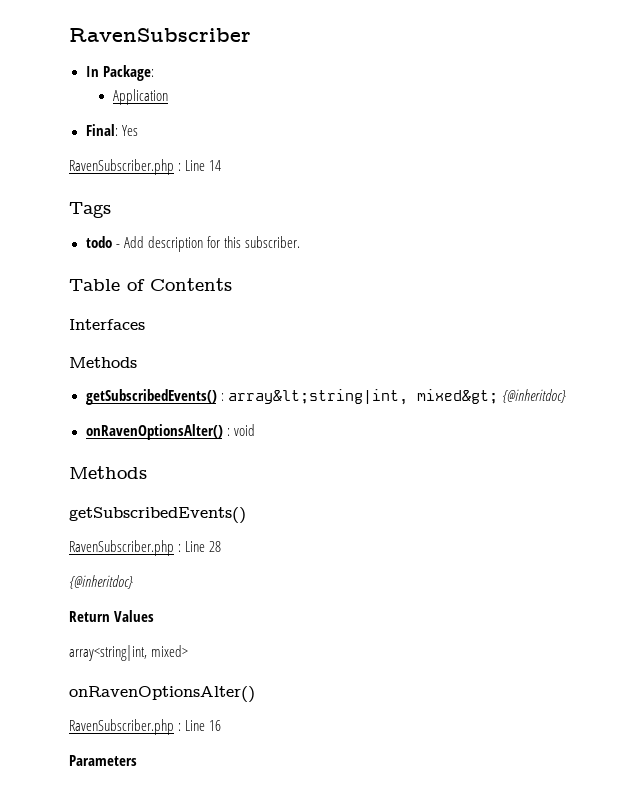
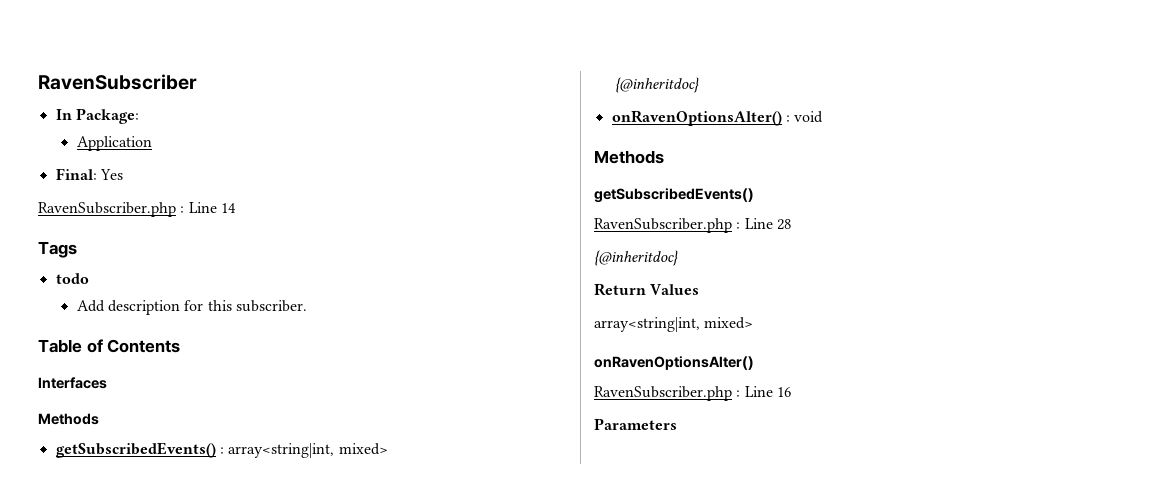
- todo - Add description for this subscriber.
+ todo
+ Add description for this subscriber.
- getSubscribedEvents() : array&lt;string|int, mixed&gt; {@inheritdoc}
+ getSubscribedEvents() : array<string|int, mixed>
+ {@inheritdoc}

